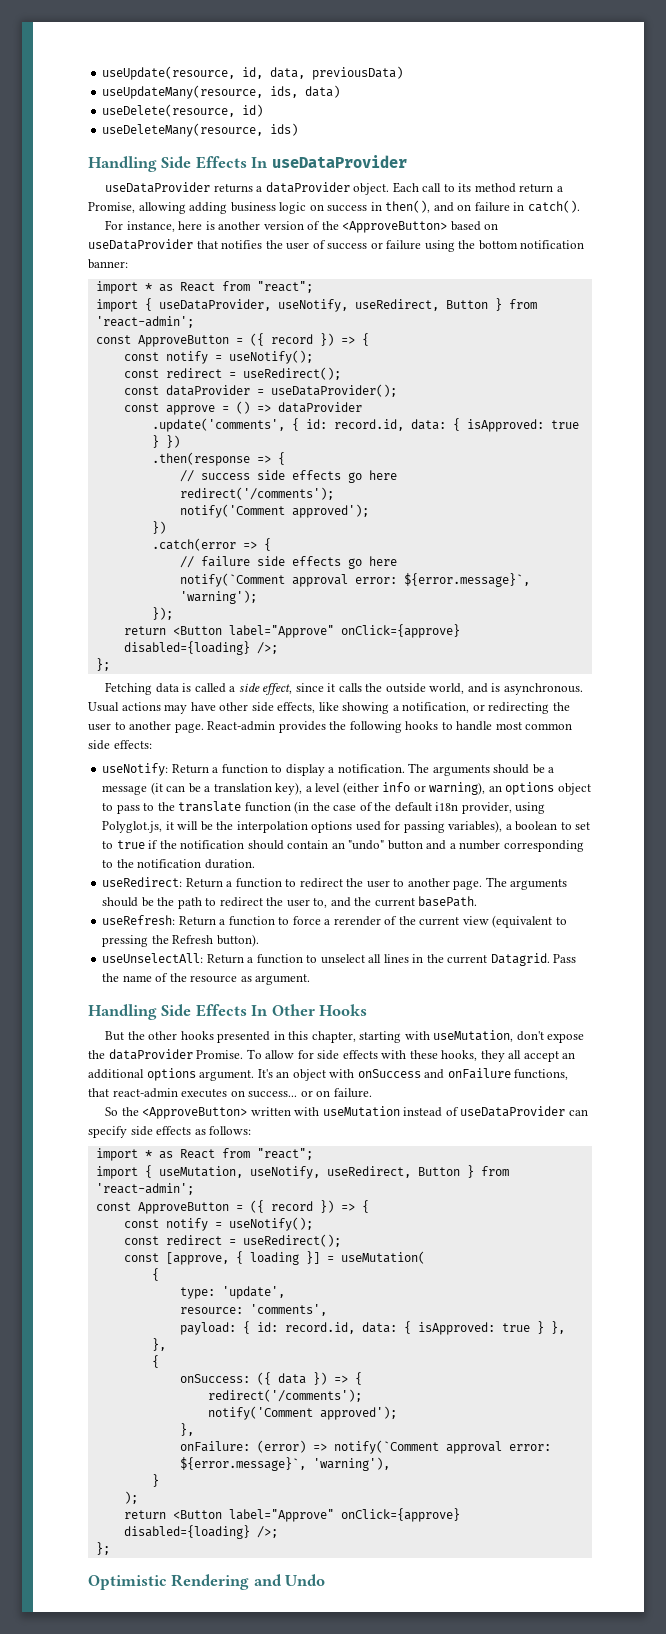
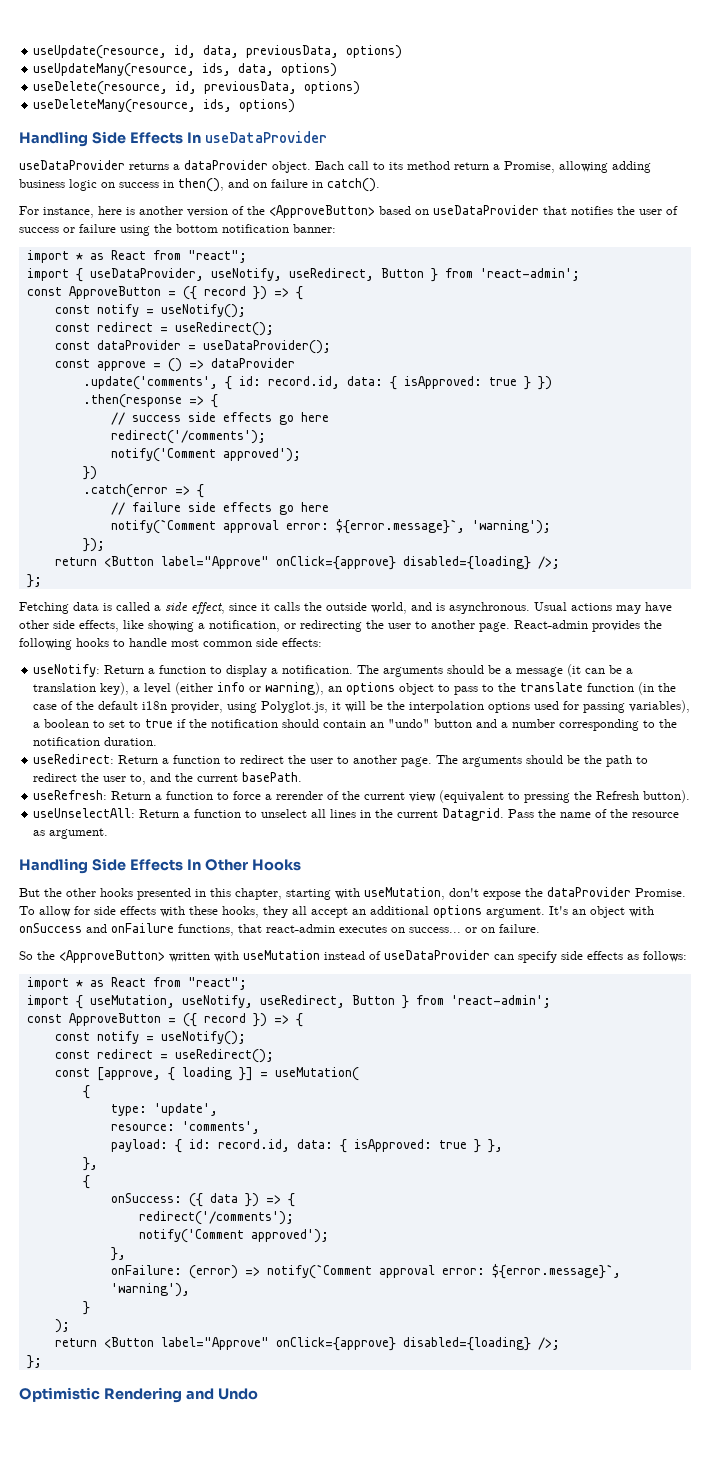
- useUpdate(resource, id, data, previousData)
+ useUpdate(resource, id, data, previousData, options)
- useUpdateMany(resource, ids, data)
+ useUpdateMany(resource, ids, data, options)
- useDelete(resource, id)
+ useDelete(resource, id, previousData, options)
- useDeleteMany(resource, ids)
+ useDeleteMany(resource, ids, options)

